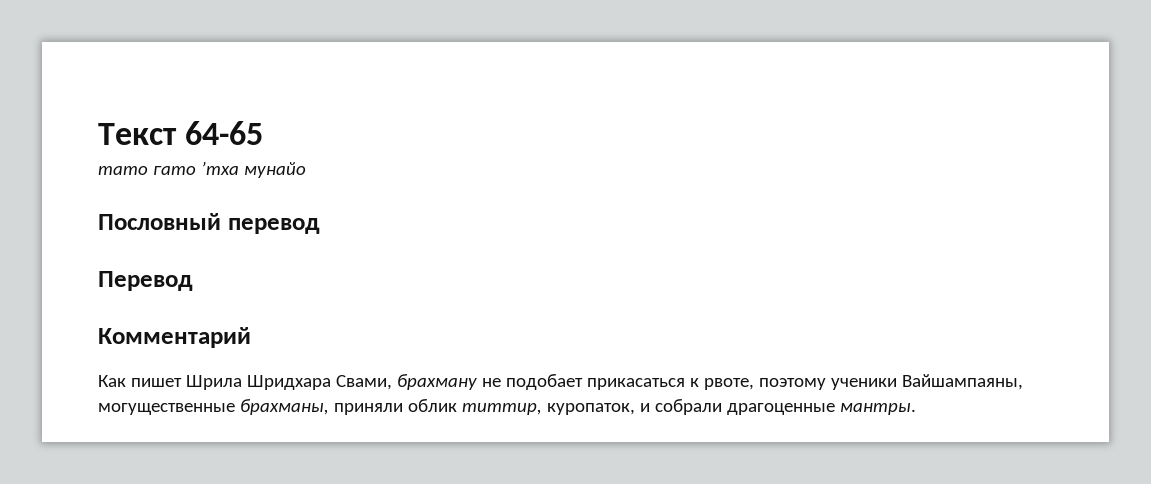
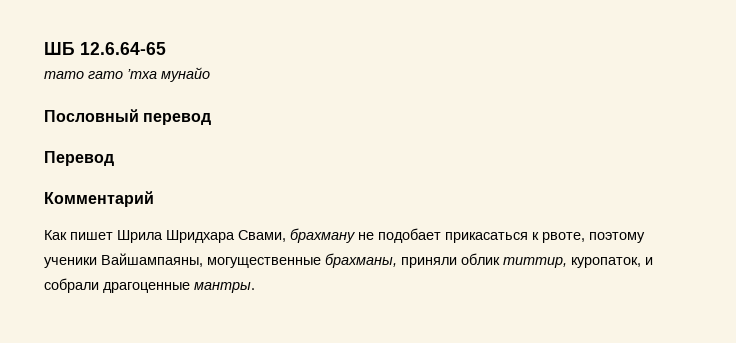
- Текст 64-65
+ ШБ 12.6.64-65

